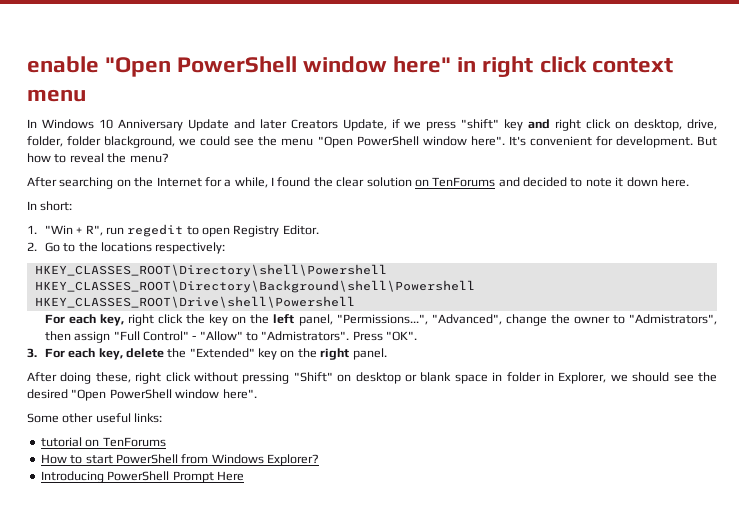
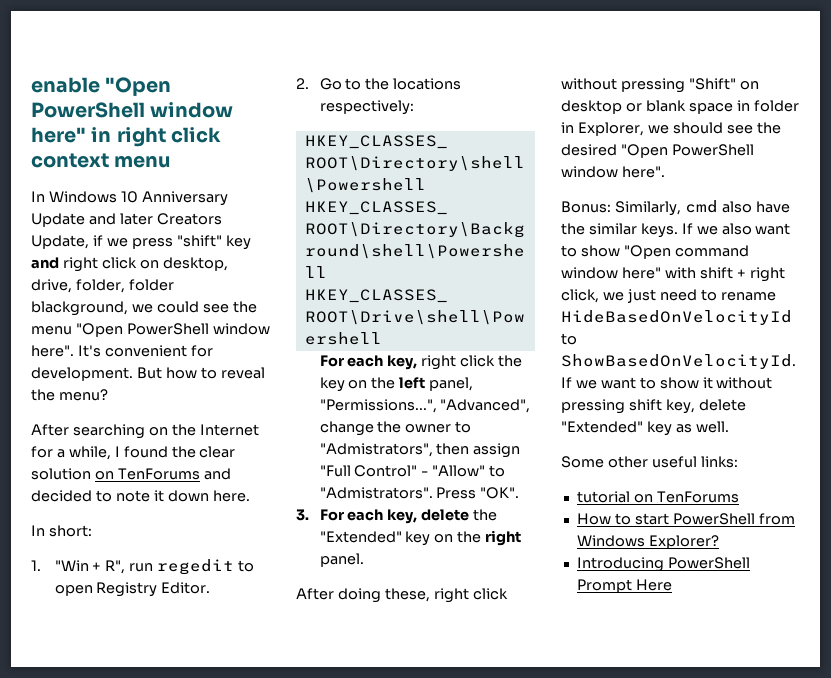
+ Bonus: Similarly, cmd also have the similar keys. If we also want to show "Open command window here" with shift + right click, we just need to rename HideBasedOnVelocityId to ShowBasedOnVelocityId. If we want to show it without pressing shift key, delete "Extended" key as well.

